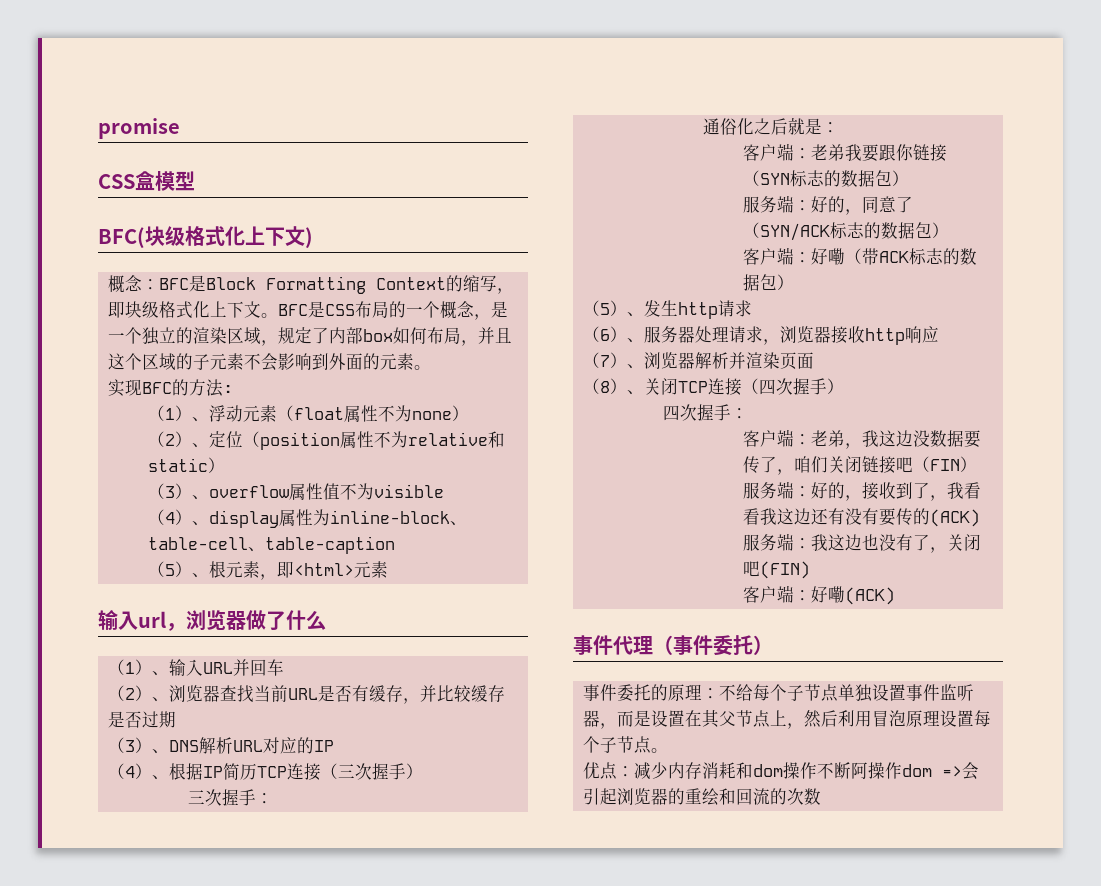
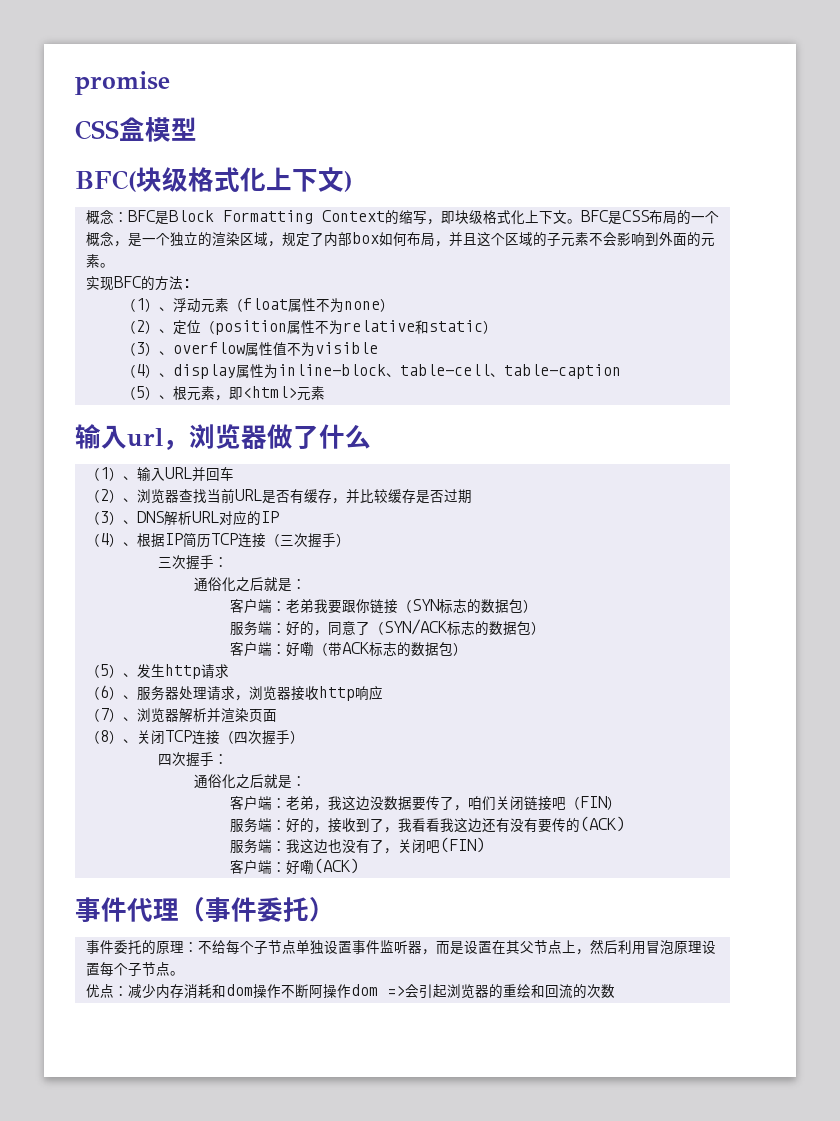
  四次握手：
+ 通俗化之后就是：

